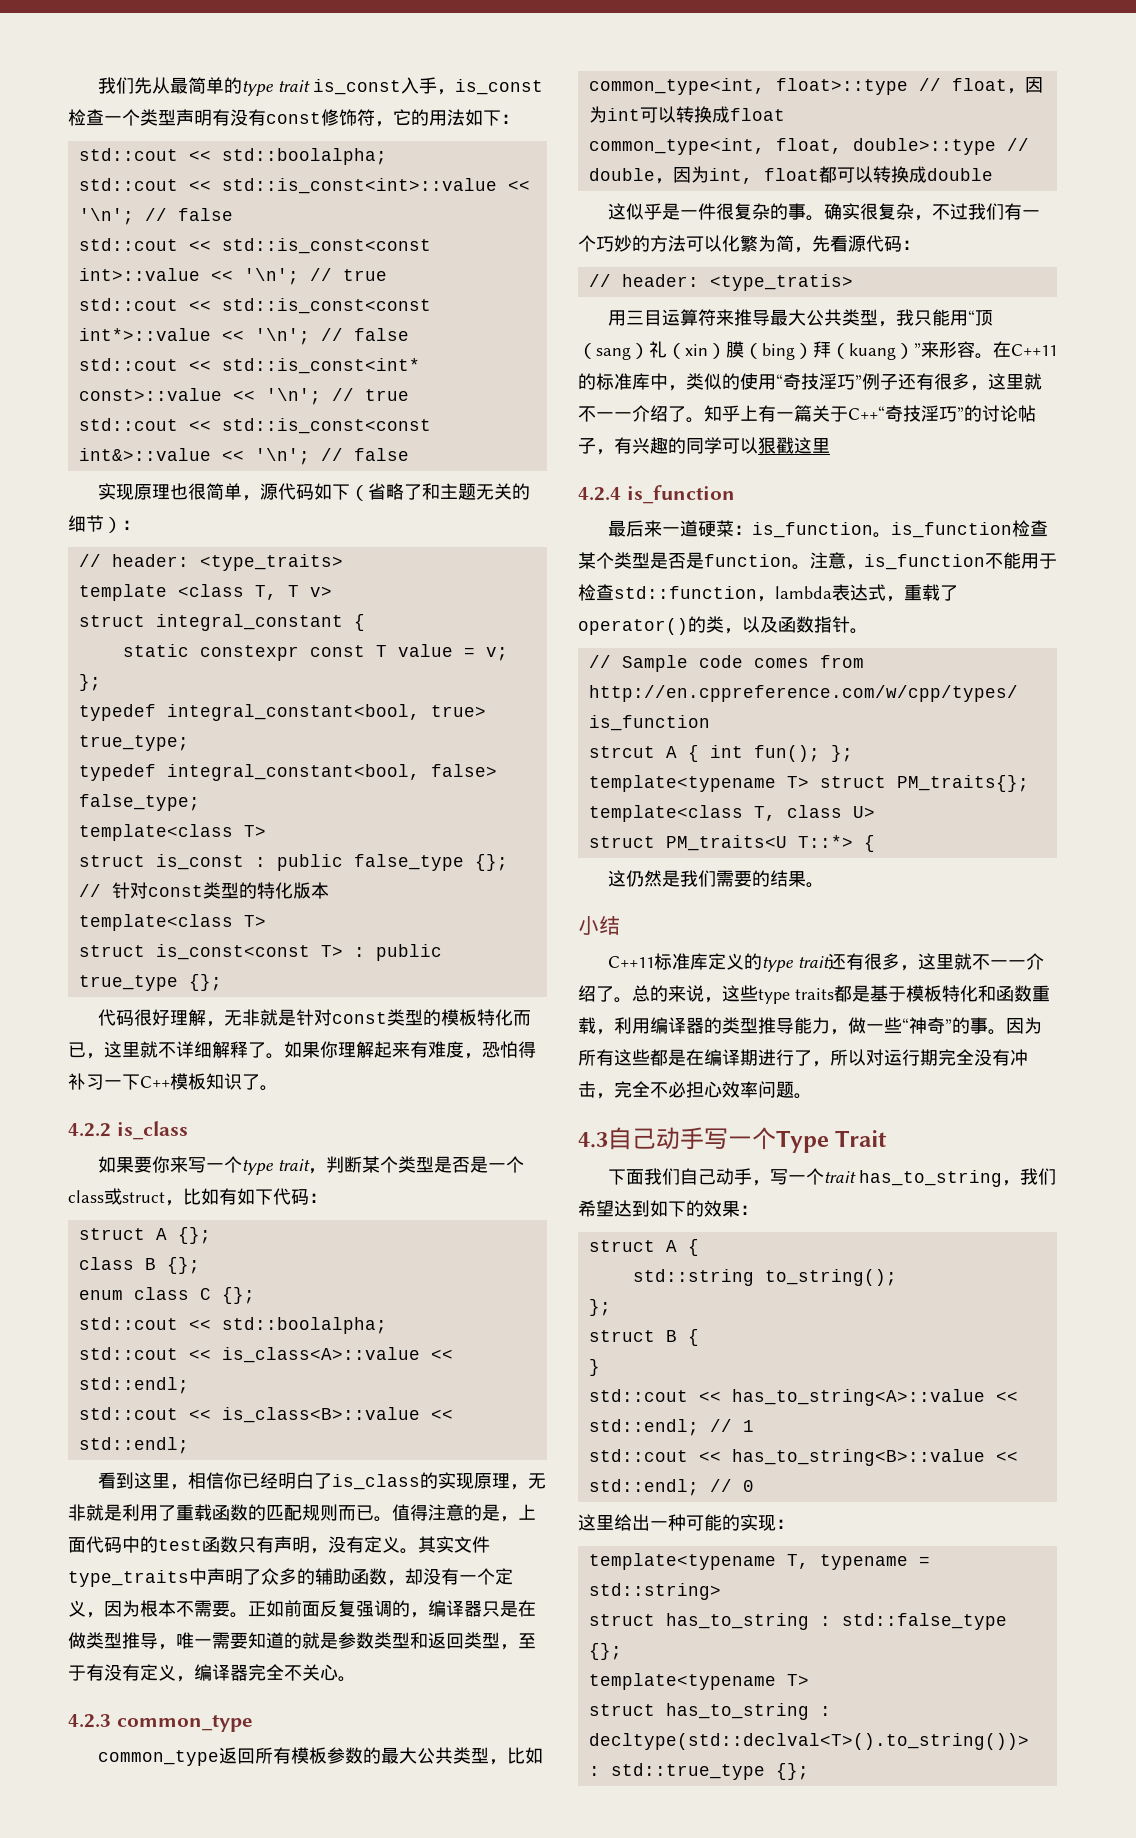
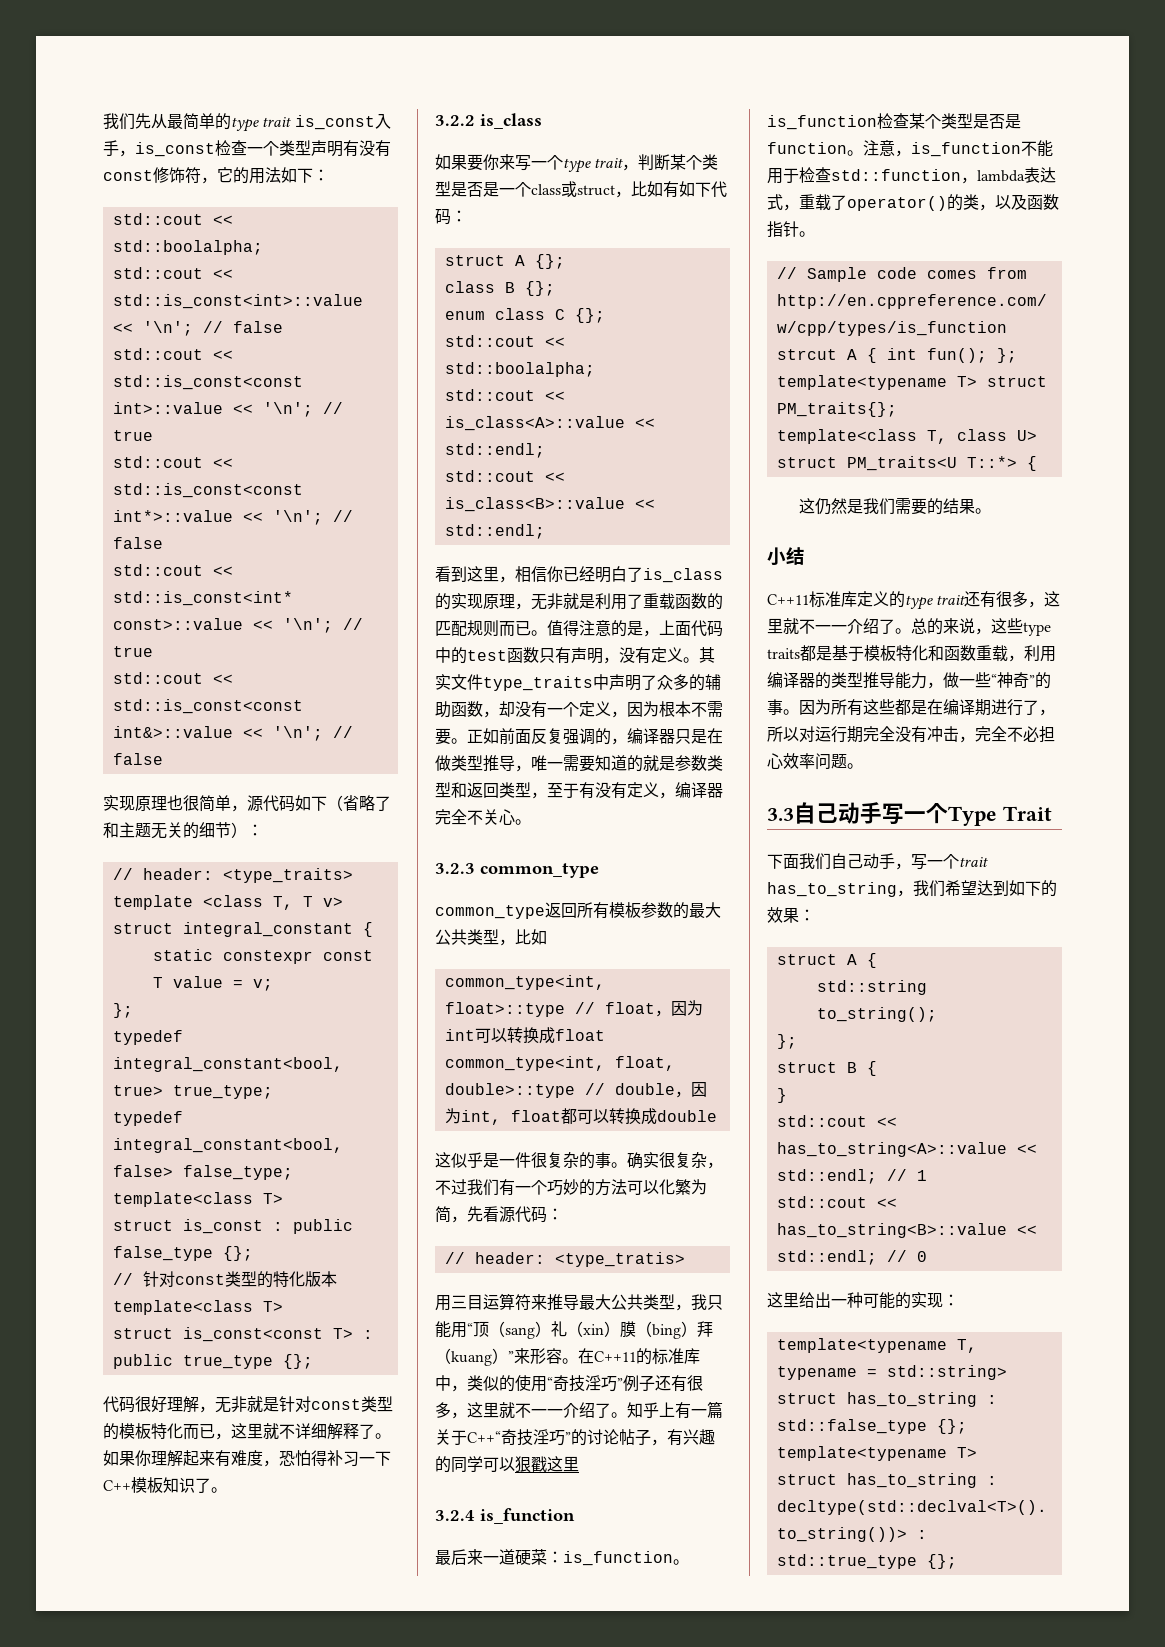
- 4.2.2 is_class
+ 3.2.2 is_class
- 4.2.3 common_type
+ 3.2.3 common_type
- 4.2.4 is_function
+ 3.2.4 is_function
- 4.3自己动手写一个Type Trait
+ 3.3自己动手写一个Type Trait

